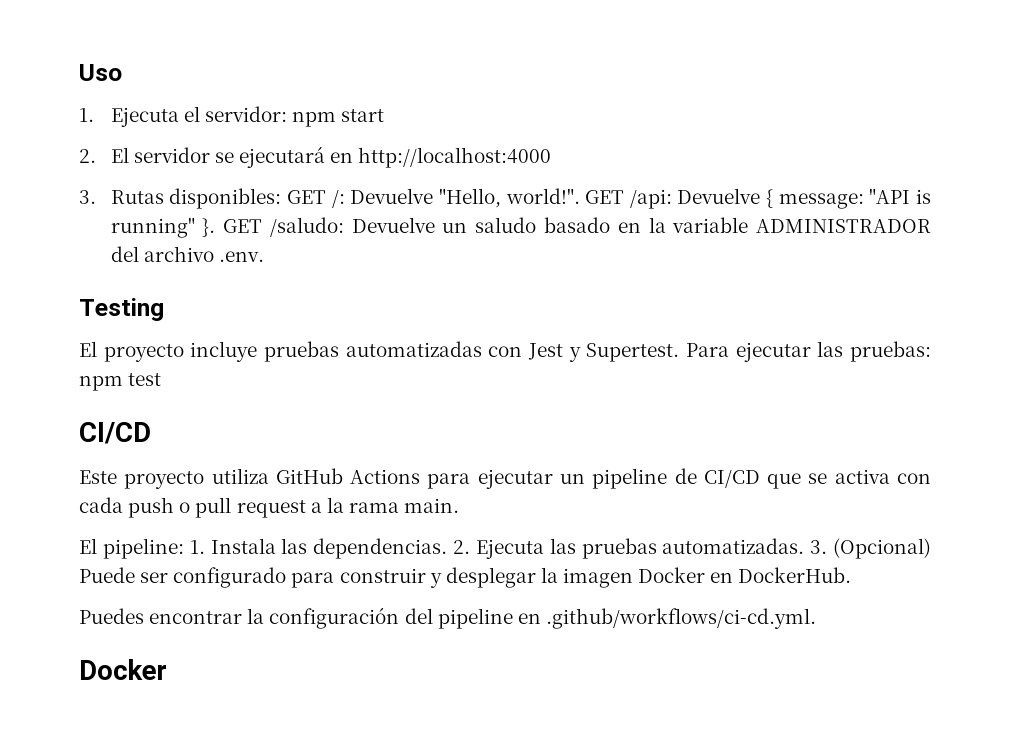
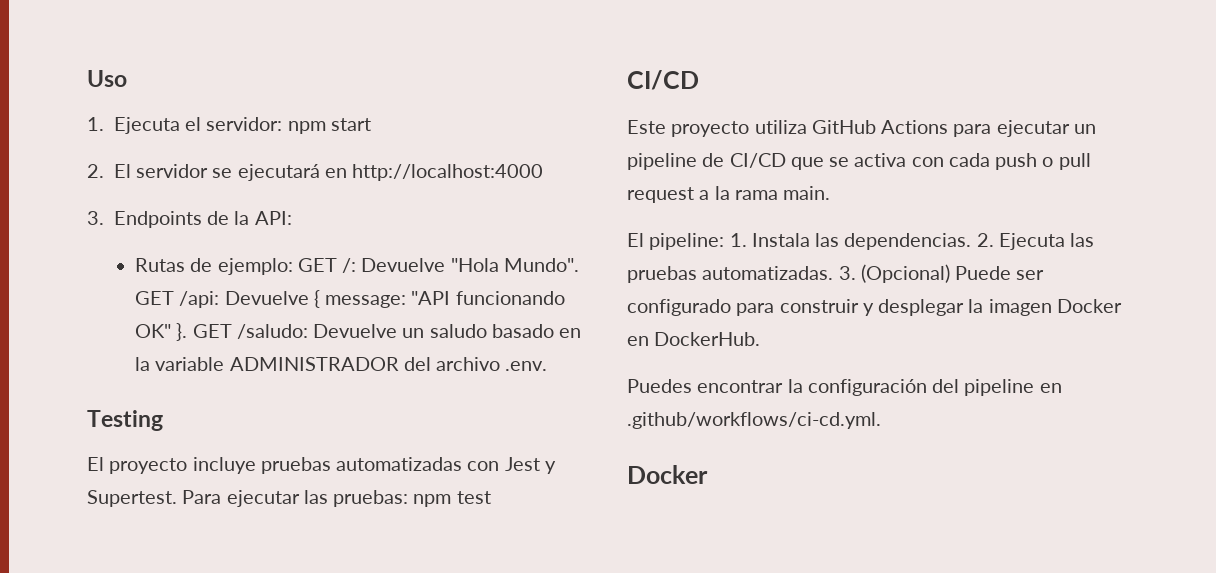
- 3. Rutas disponibles: GET /: Devuelve "Hello, world!".
+ 3. Endpoints de la API:
+ Rutas de ejemplo: GET /: Devuelve "Hola Mundo".
- GET /api: Devuelve { message: "API is running" }.
+ GET /api: Devuelve { message: "API funcionando OK" }.

